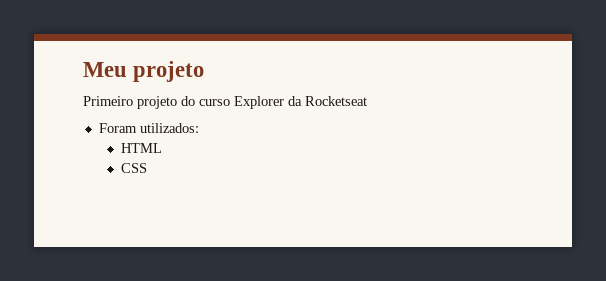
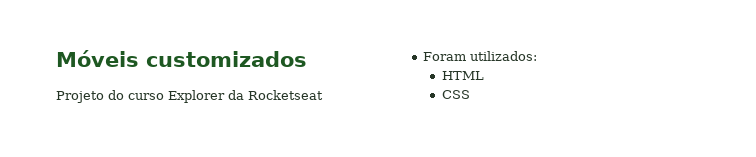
- Meu projeto
- Primeiro projeto do curso Explorer da Rocketseat
+ Móveis customizados
+ Projeto do curso Explorer da Rocketseat

